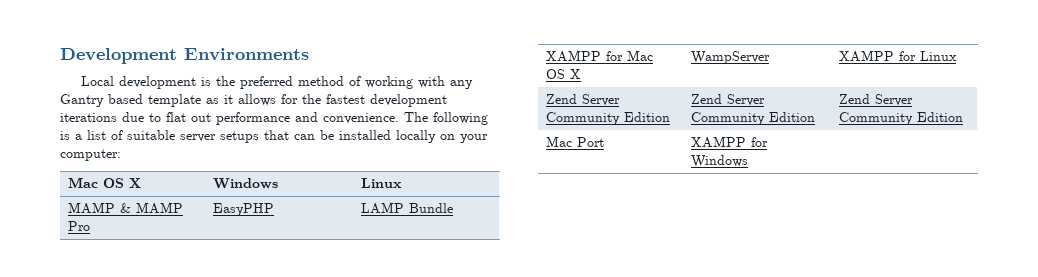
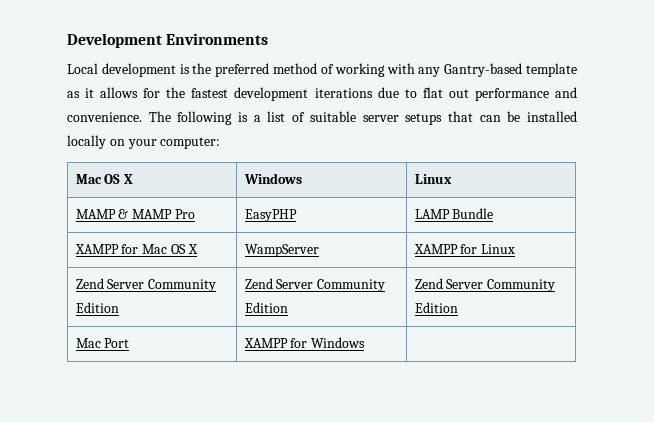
- Local development is the preferred method of working with any Gantry based template as it allows for the fastest development iterations due to flat out performance and convenience.
+ Local development is the preferred method of working with any Gantry-based template as it allows for the fastest development iterations due to flat out performance and convenience.

